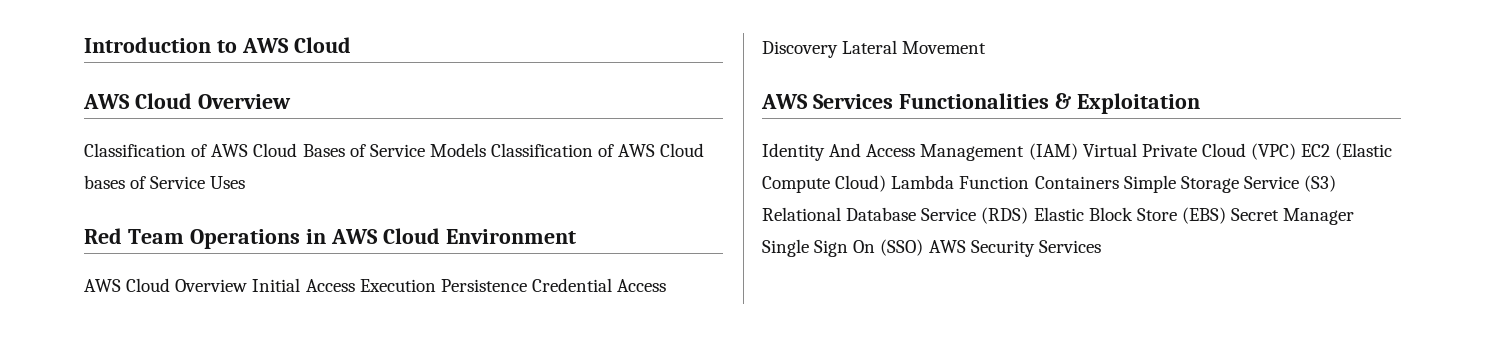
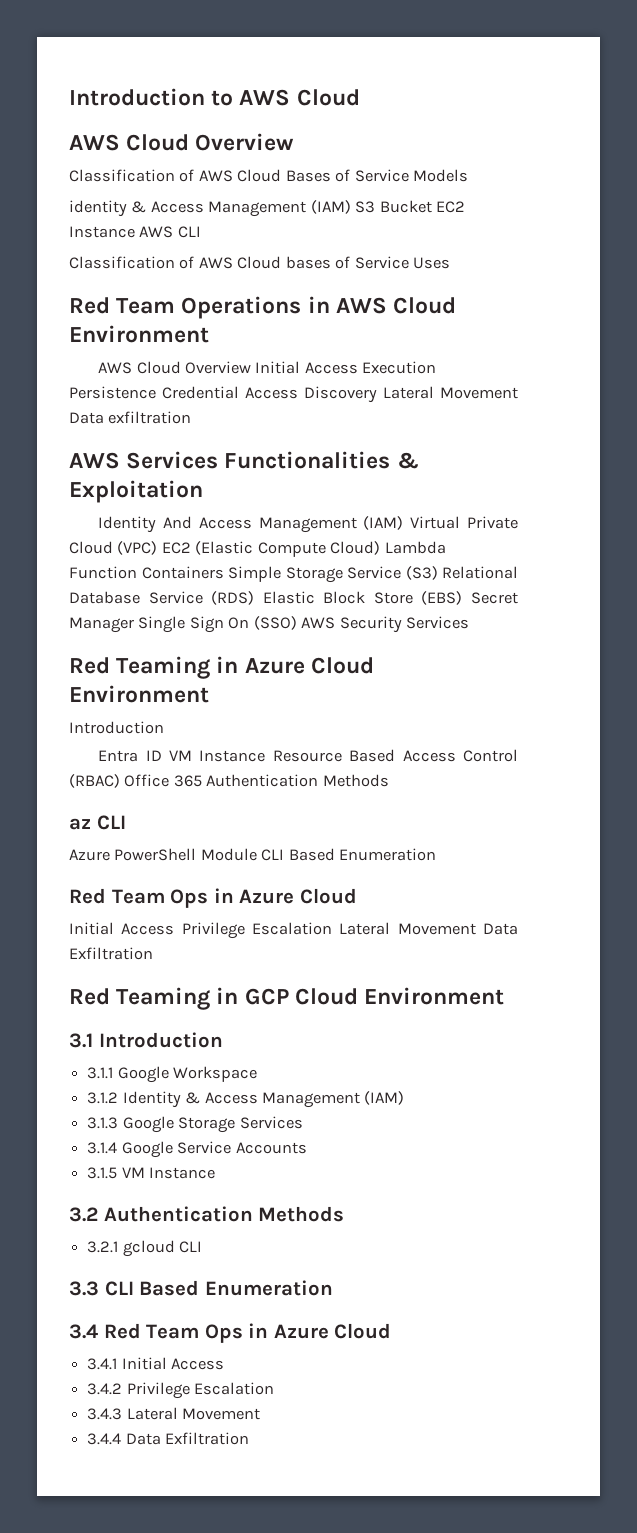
- Classification of AWS Cloud Bases of Service Models Classification of AWS Cloud bases of Service Uses
+ Classification of AWS Cloud Bases of Service Models
+ identity & Access Management (IAM) S3 Bucket EC2 Instance AWS CLI
+ Classification of AWS Cloud bases of Service Uses
- AWS Cloud Overview Initial Access Execution Persistence Credential Access Discovery Lateral Movement
+ AWS Cloud Overview Initial Access Execution Persistence Credential Access Discovery Lateral Movement Data exfiltration
+ Red Teaming in Azure Cloud Environment
+ Introduction
+ Entra ID VM Instance Resource Based Access Control (RBAC) Office 365 Authentication Methods
+ az CLI
+ Azure PowerShell Module CLI Based Enumeration
+ Red Team Ops in Azure Cloud
+ Initial Access Privilege Escalation Lateral Movement Data Exfiltration
+ Red Teaming in GCP Cloud Environment
+ 3.1 Introduction
+ 3.1.1 Google Workspace
+ 3.1.2 Identity & Access Management (IAM)
+ 3.1.3 Google Storage Services
+ 3.1.4 Google Service Accounts
+ 3.1.5 VM Instance
+ 3.2 Authentication Methods
+ 3.2.1 gcloud CLI
+ 3.3 CLI Based Enumeration
+ 3.4 Red Team Ops in Azure Cloud
+ 3.4.1 Initial Access
+ 3.4.2 Privilege Escalation
+ 3.4.3 Lateral Movement
+ 3.4.4 Data Exfiltration

